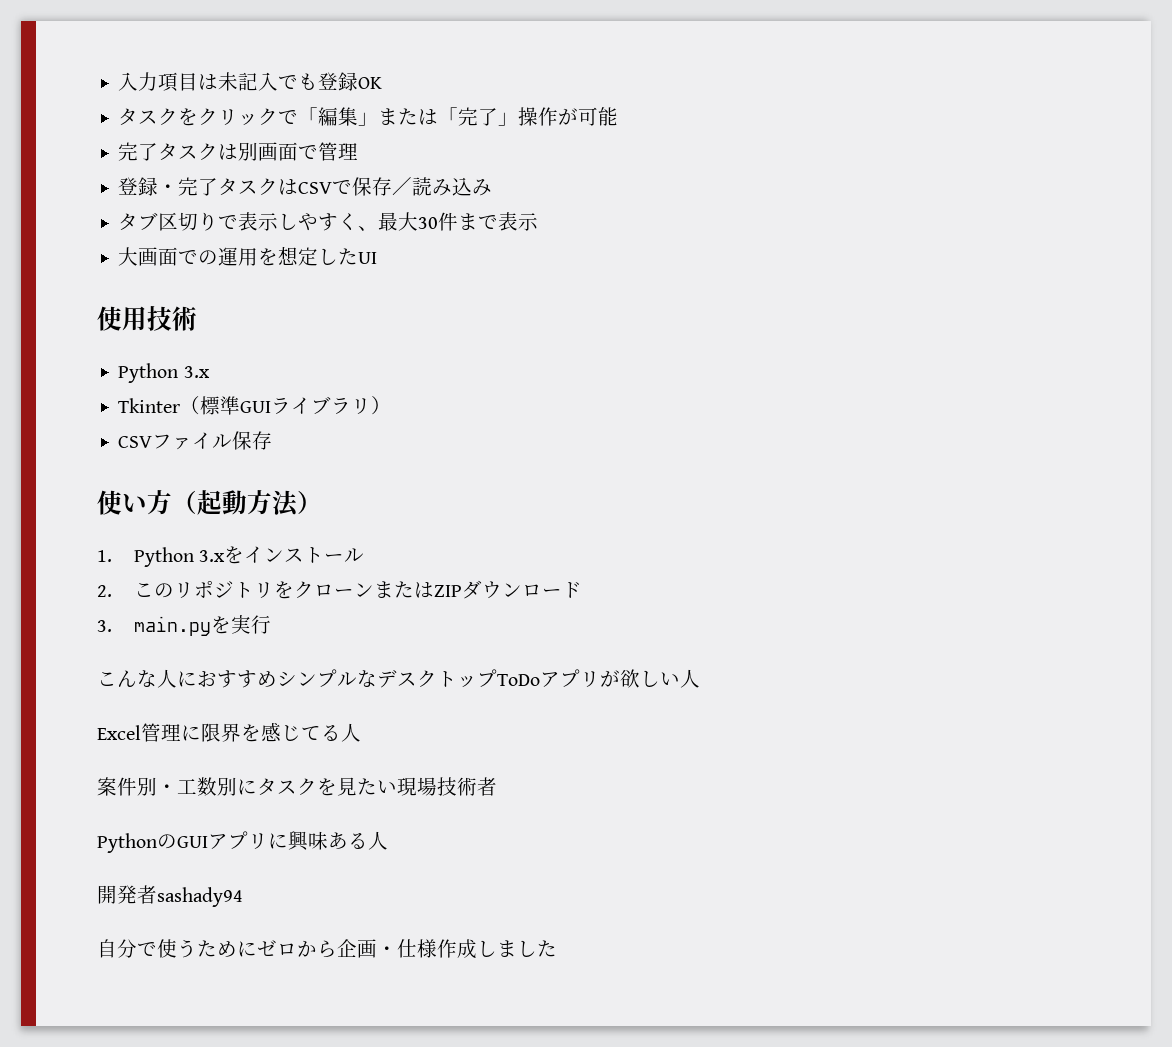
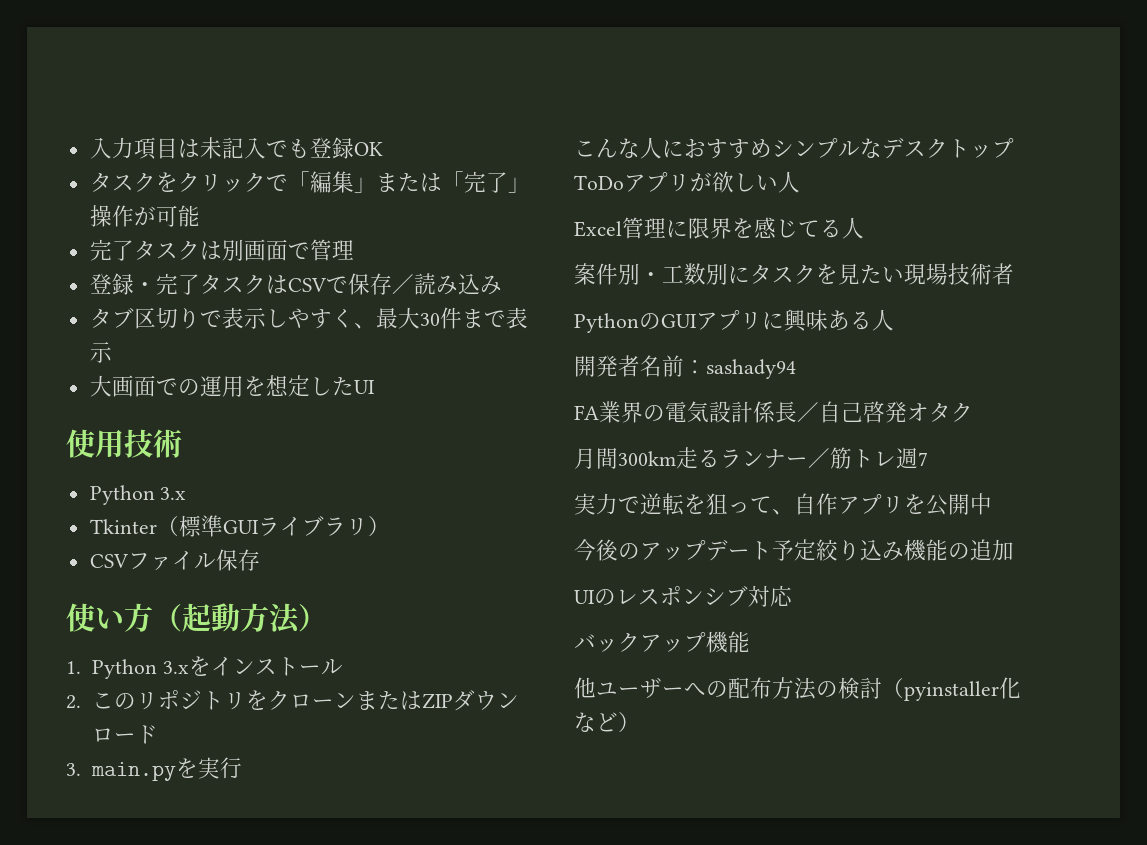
- 開発者sashady94
+ 開発者名前：sashady94
- 自分で使うためにゼロから企画・仕様作成しました
+ FA業界の電気設計係長／自己啓発オタク
+ 月間300km走るランナー／筋トレ週7
+ 実力で逆転を狙って、自作アプリを公開中
+ 今後のアップデート予定絞り込み機能の追加
+ UIのレスポンシブ対応
+ バックアップ機能
+ 他ユーザーへの配布方法の検討（pyinstaller化など）

